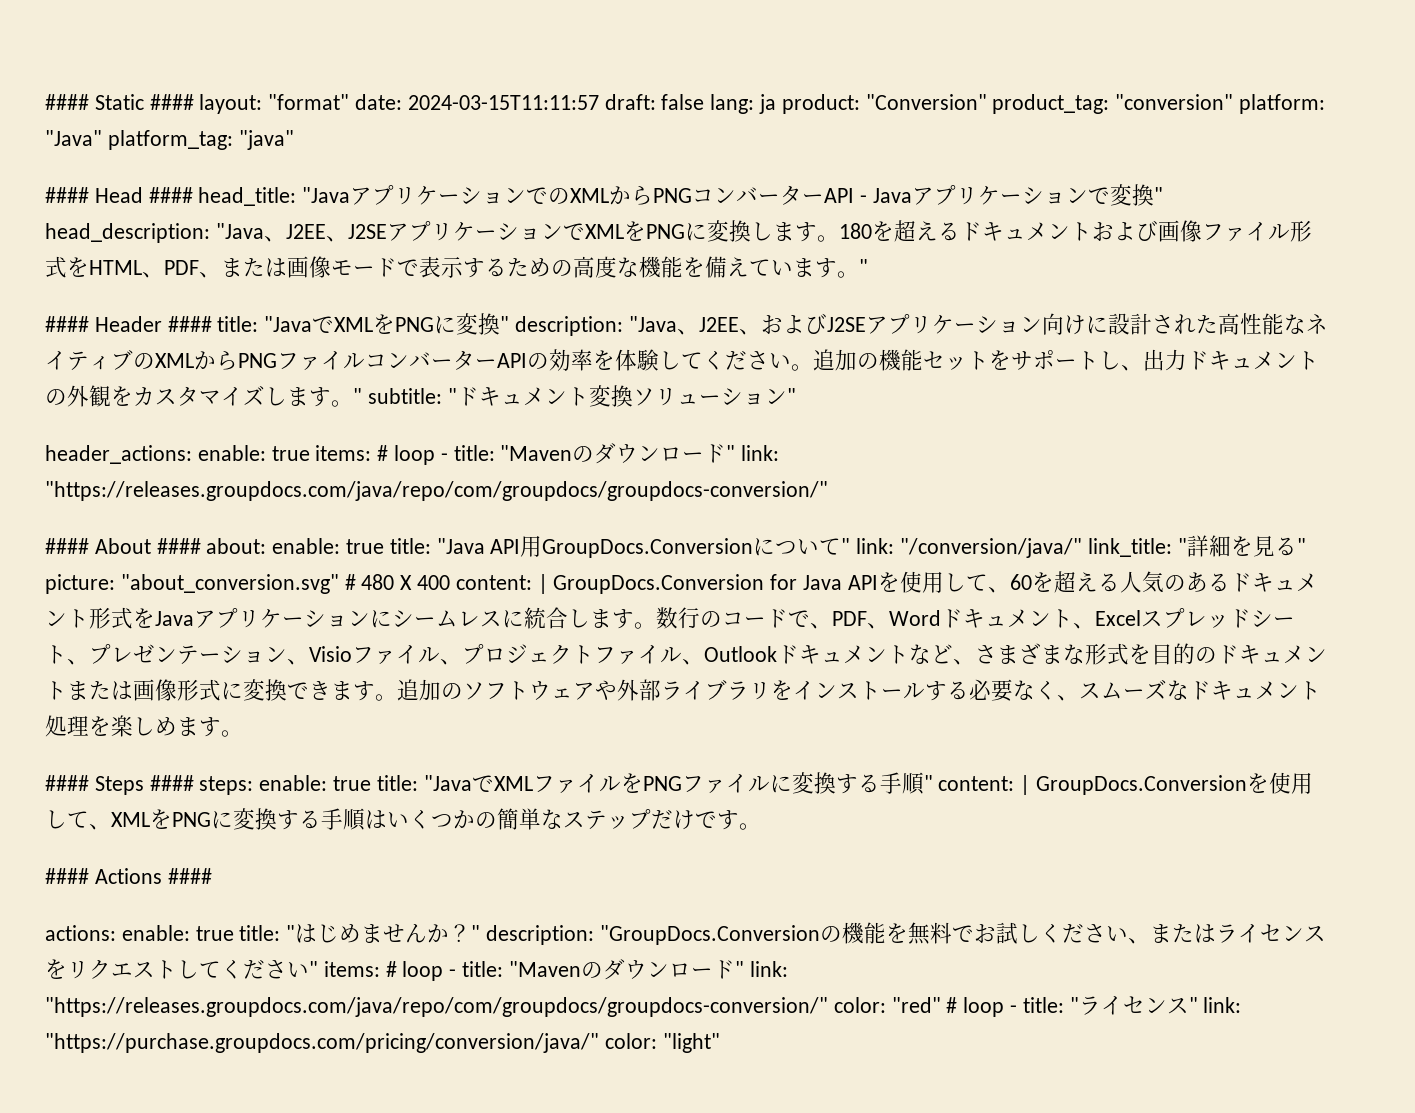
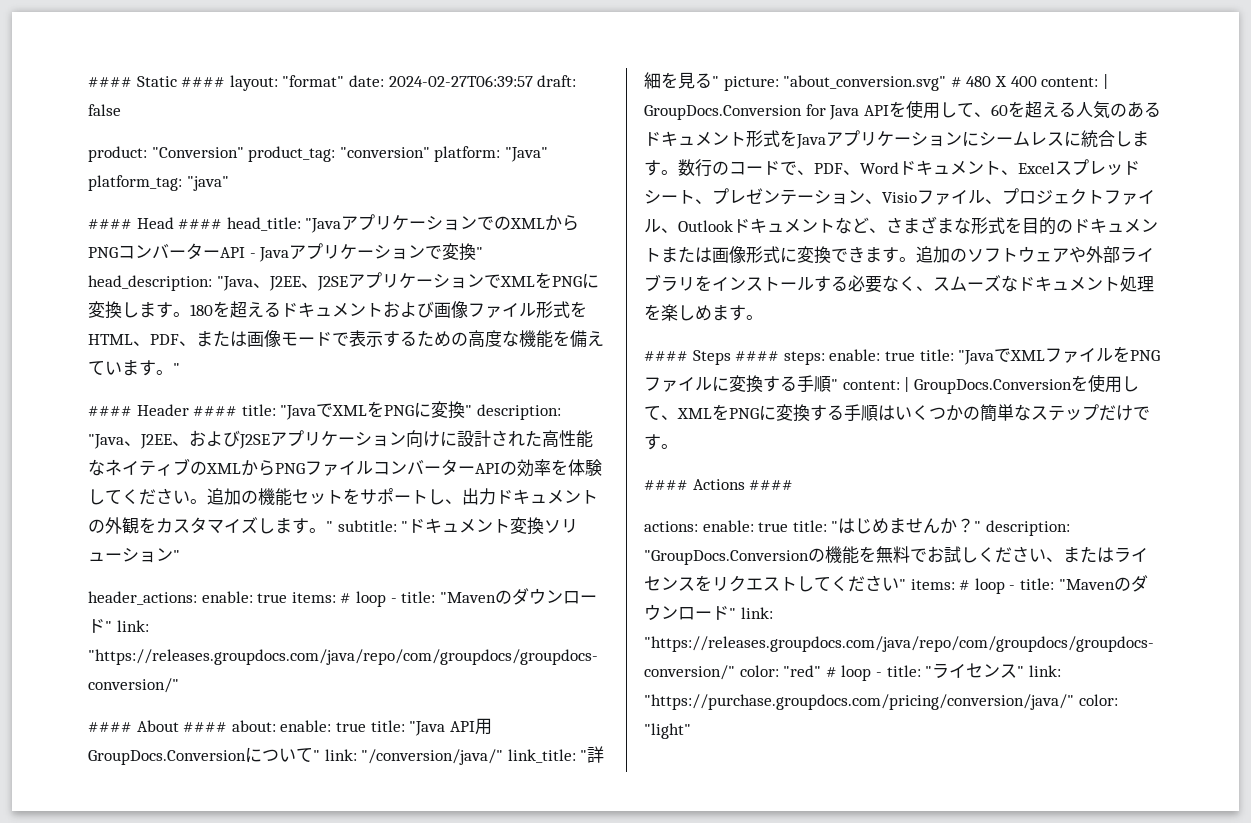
- #### Static #### layout: "format" date: 2024-03-15T11:11:57 draft: false lang: ja product: "Conversion" product_tag: "conversion" platform: "Java" platform_tag: "java"
+ #### Static #### layout: "format" date: 2024-02-27T06:39:57 draft: false
+ product: "Conversion" product_tag: "conversion" platform: "Java" platform_tag: "java"

